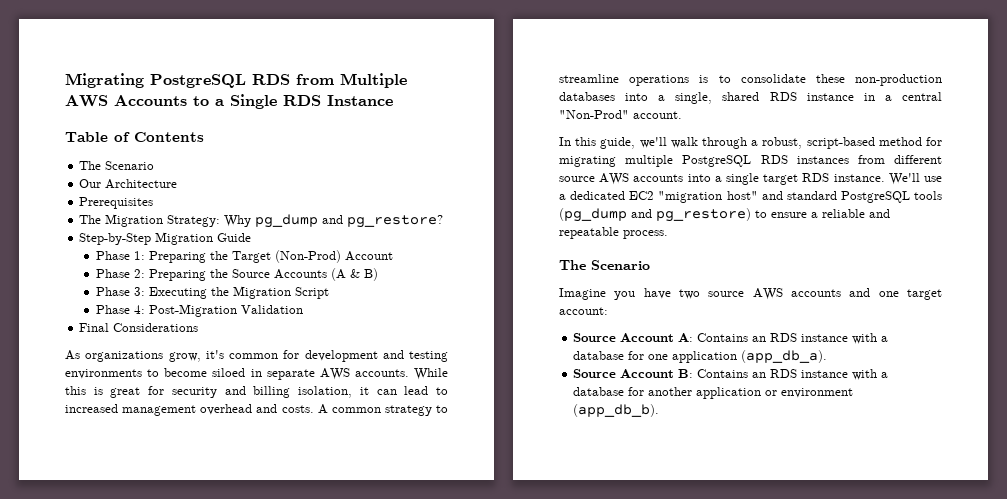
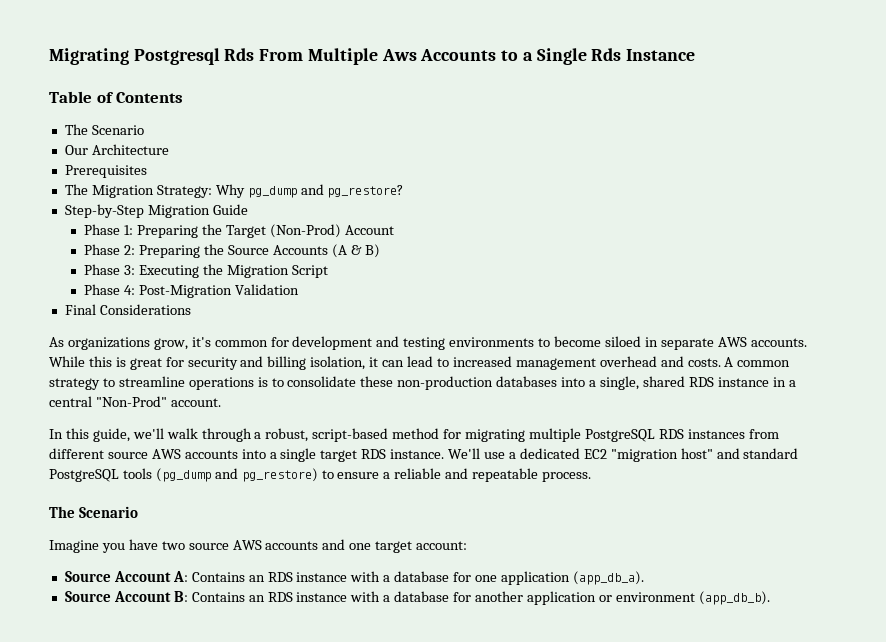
- Migrating PostgreSQL RDS from Multiple AWS Accounts to a Single RDS Instance
+ Migrating Postgresql Rds From Multiple Aws Accounts to a Single Rds Instance

